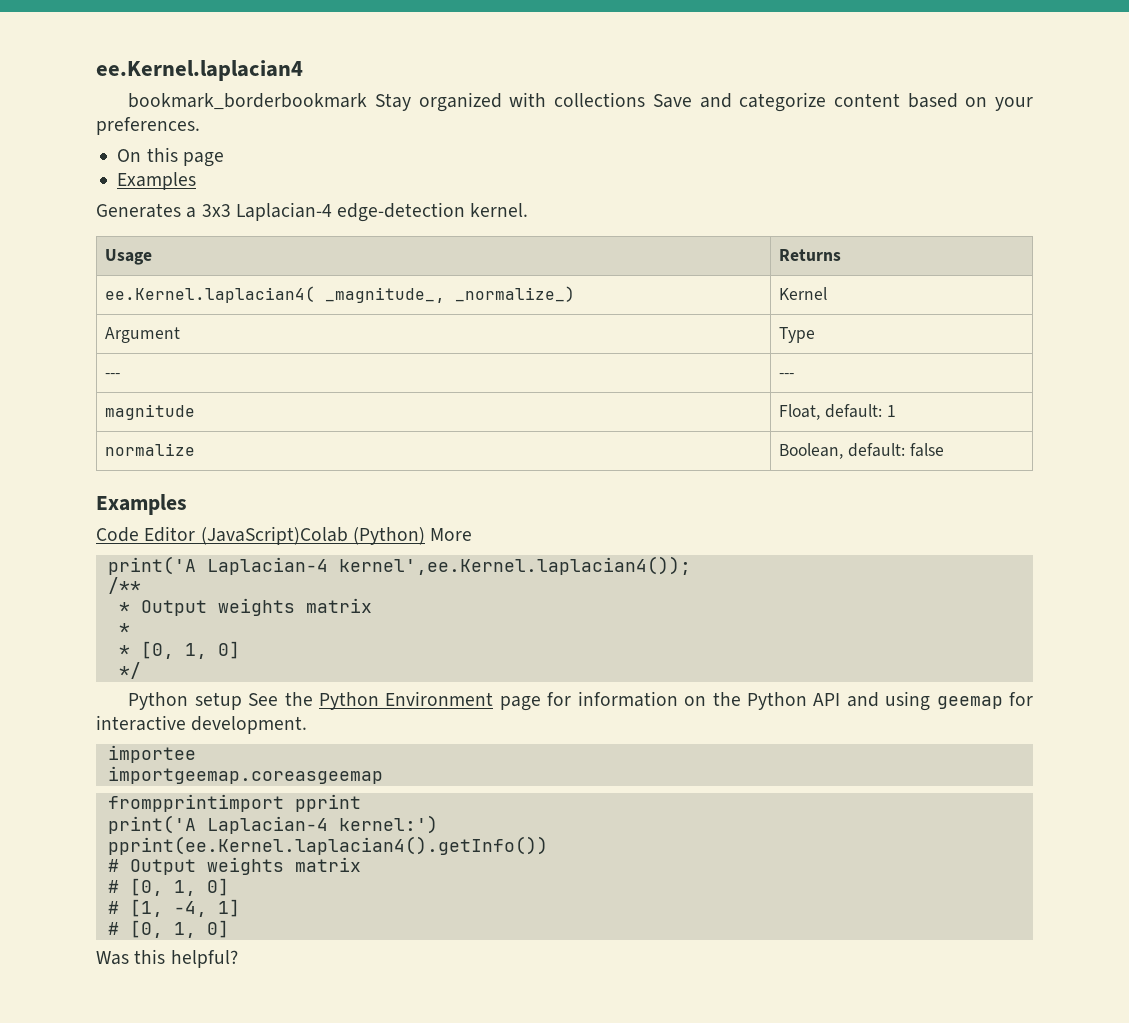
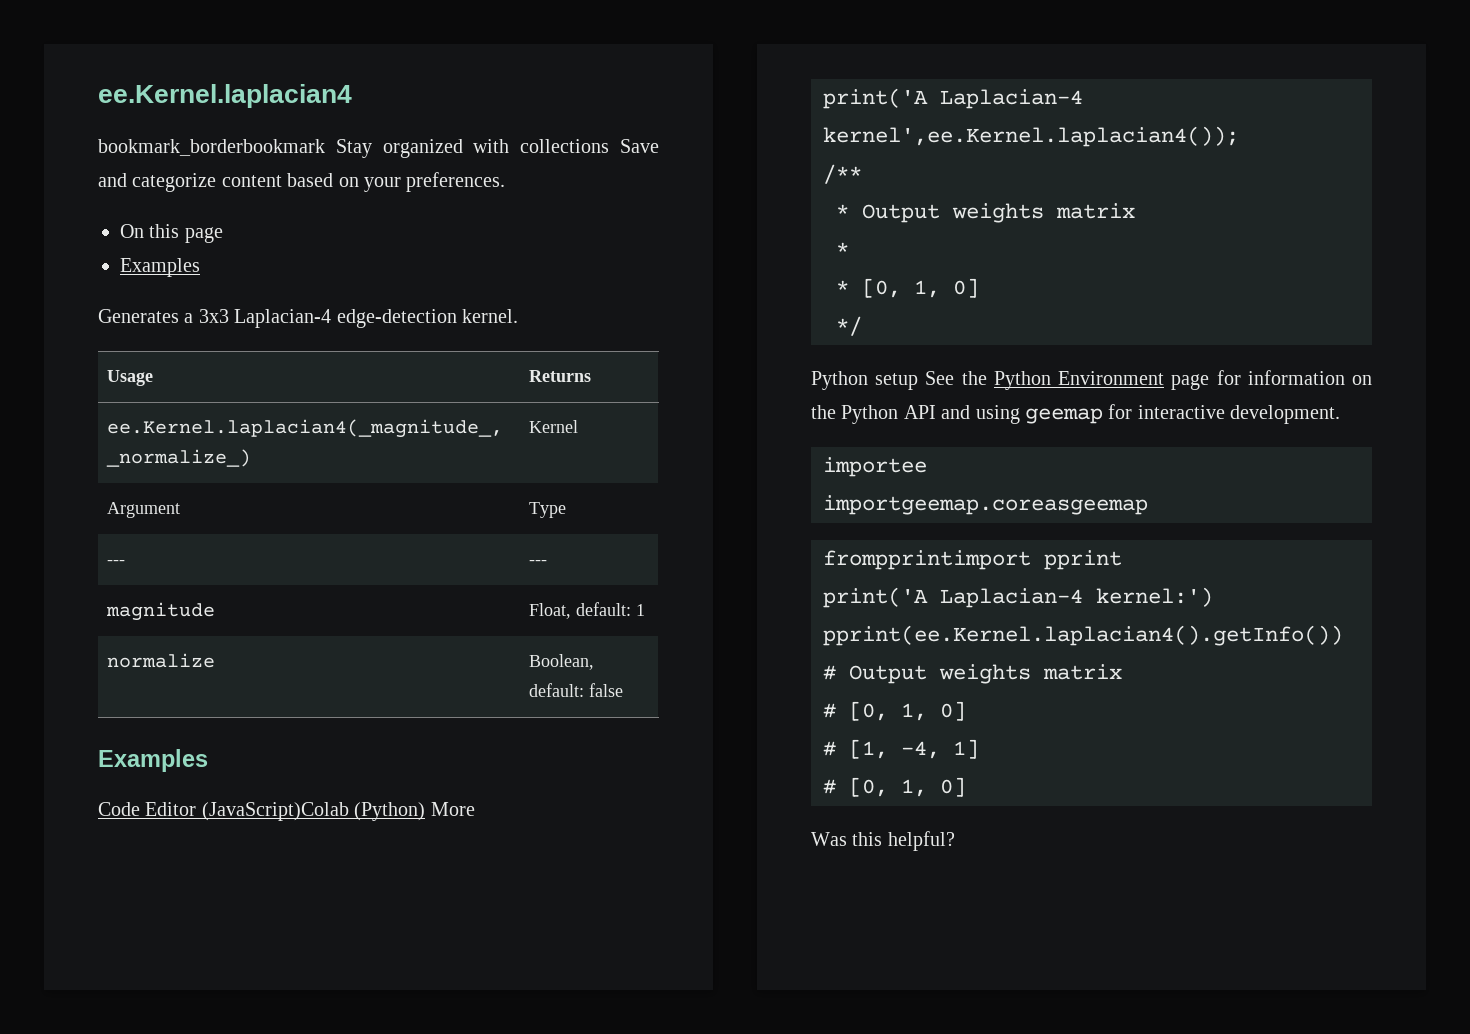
- ee.Kernel.laplacian4( _magnitude_, _normalize_) | Kernel
+ ee.Kernel.laplacian4(_magnitude_, _normalize_) | Kernel

